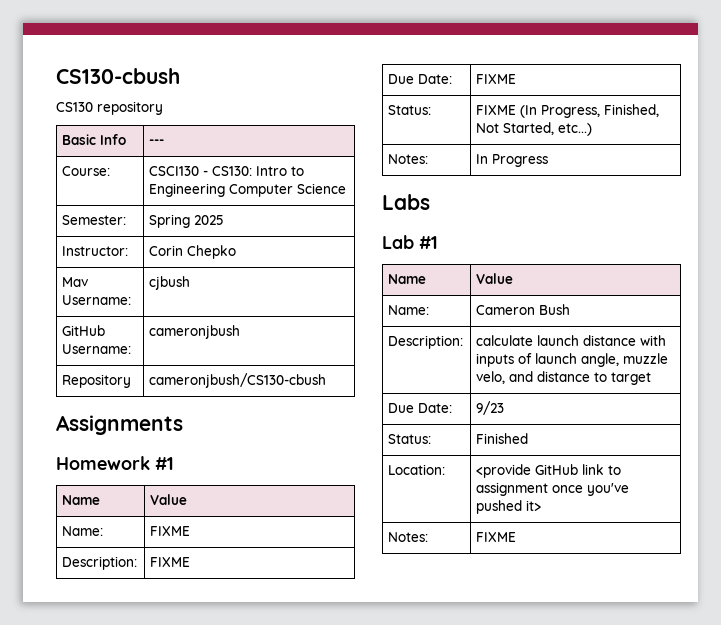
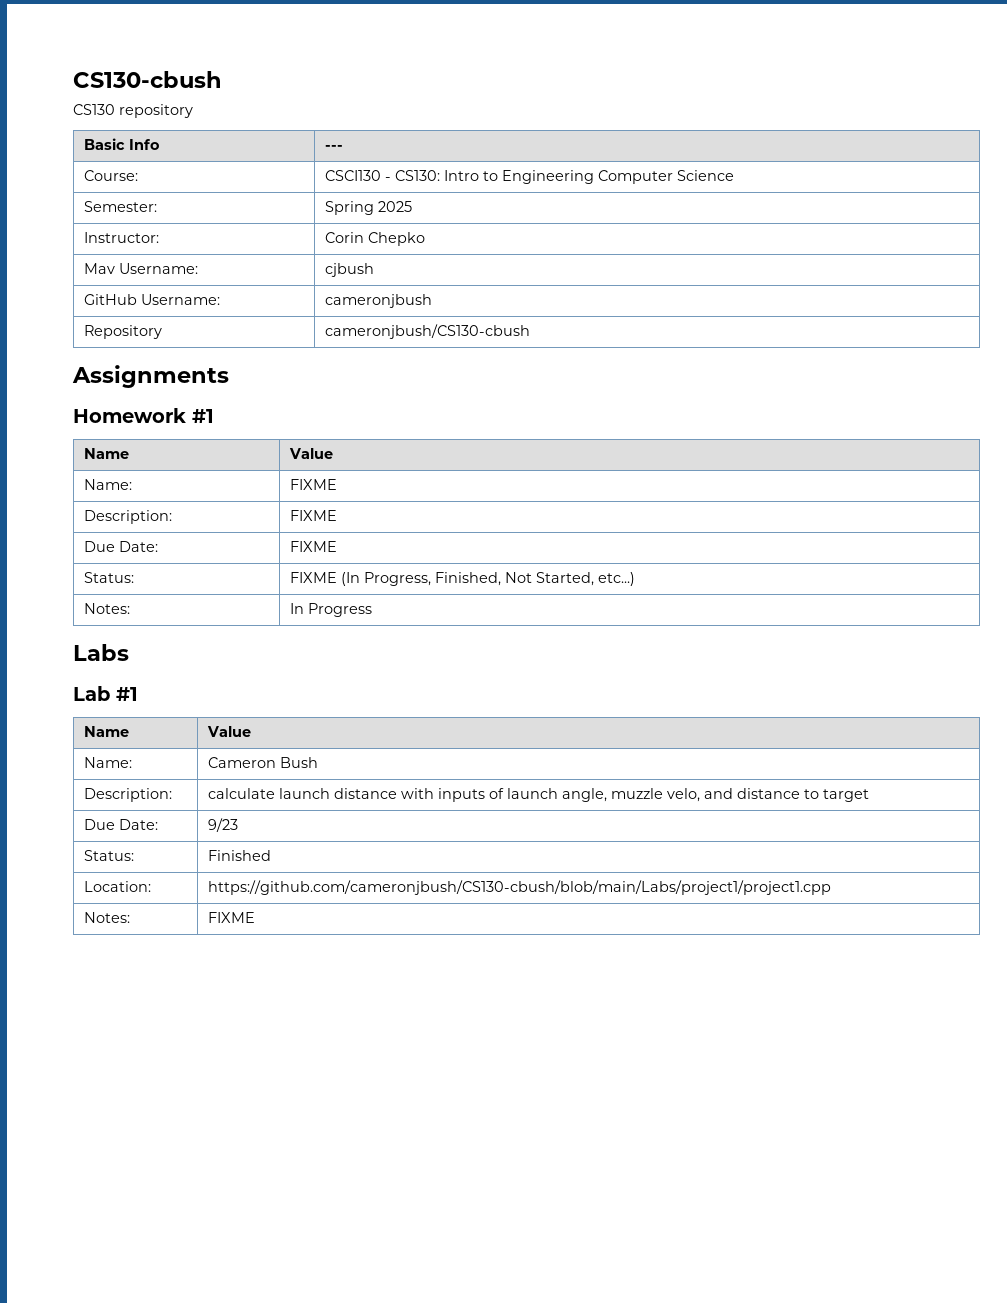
- Location: | <provide GitHub link to assignment once you've pushed it>
+ Location: | https://github.com/cameronjbush/CS130-cbush/blob/main/Labs/project1/project1.cpp

